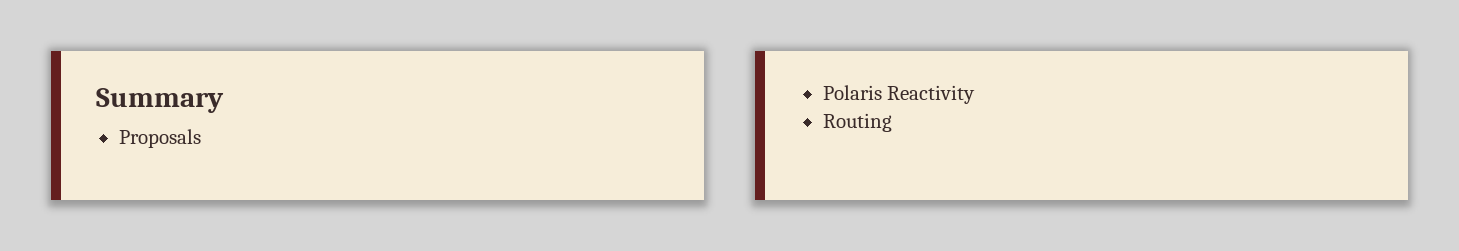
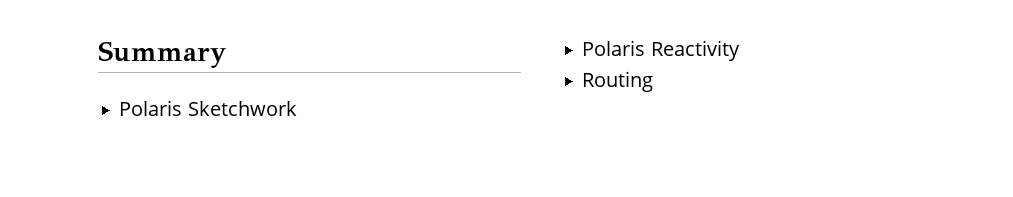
- Proposals
+ Polaris Sketchwork

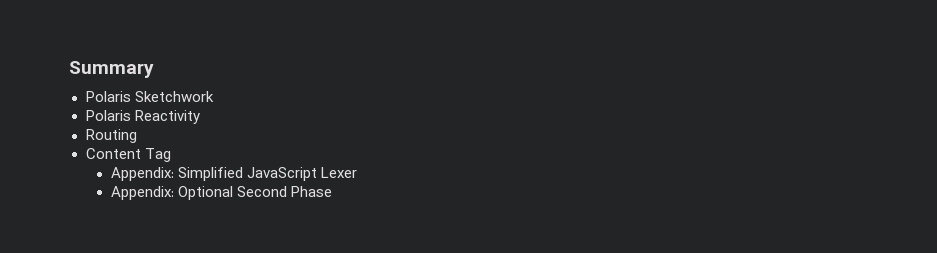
+ Content Tag
+ Appendix: Simplified JavaScript Lexer
+ Appendix: Optional Second Phase

